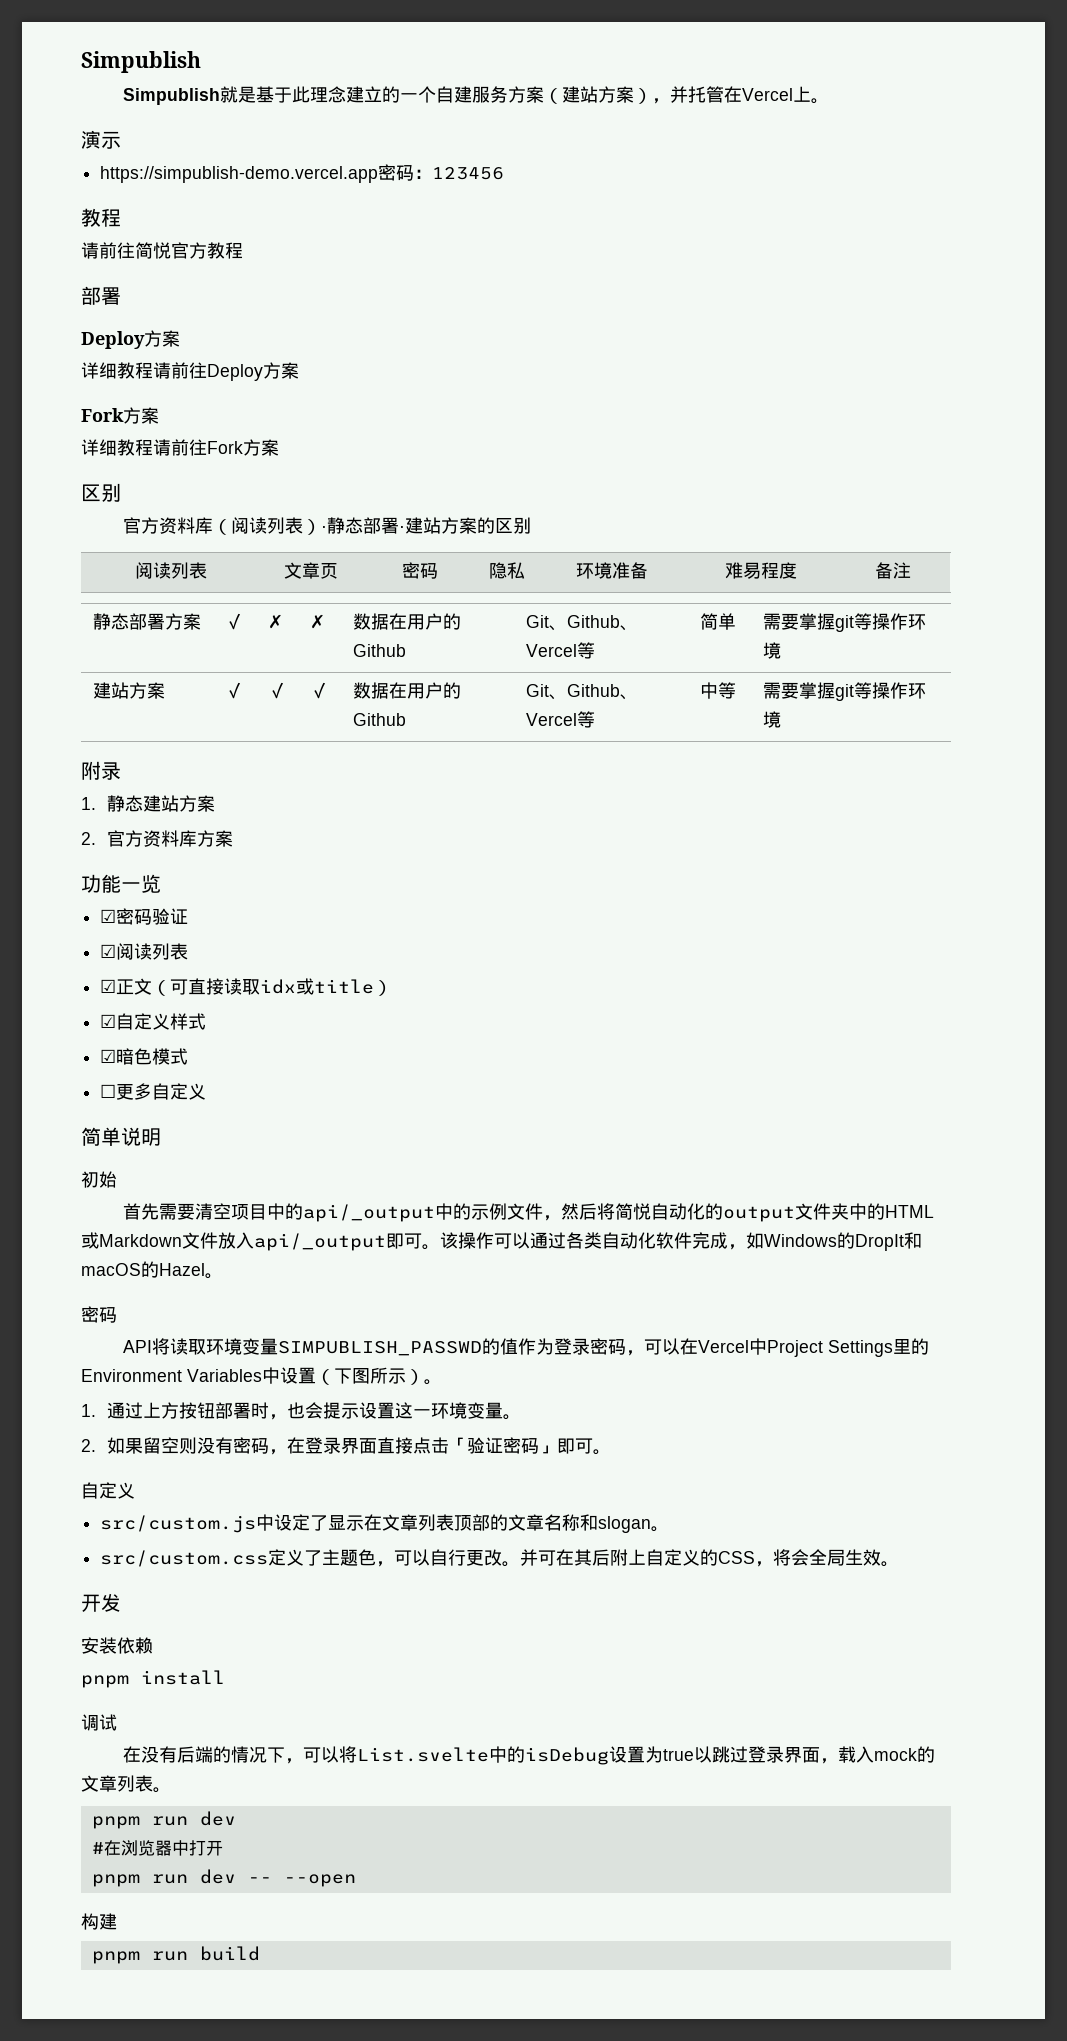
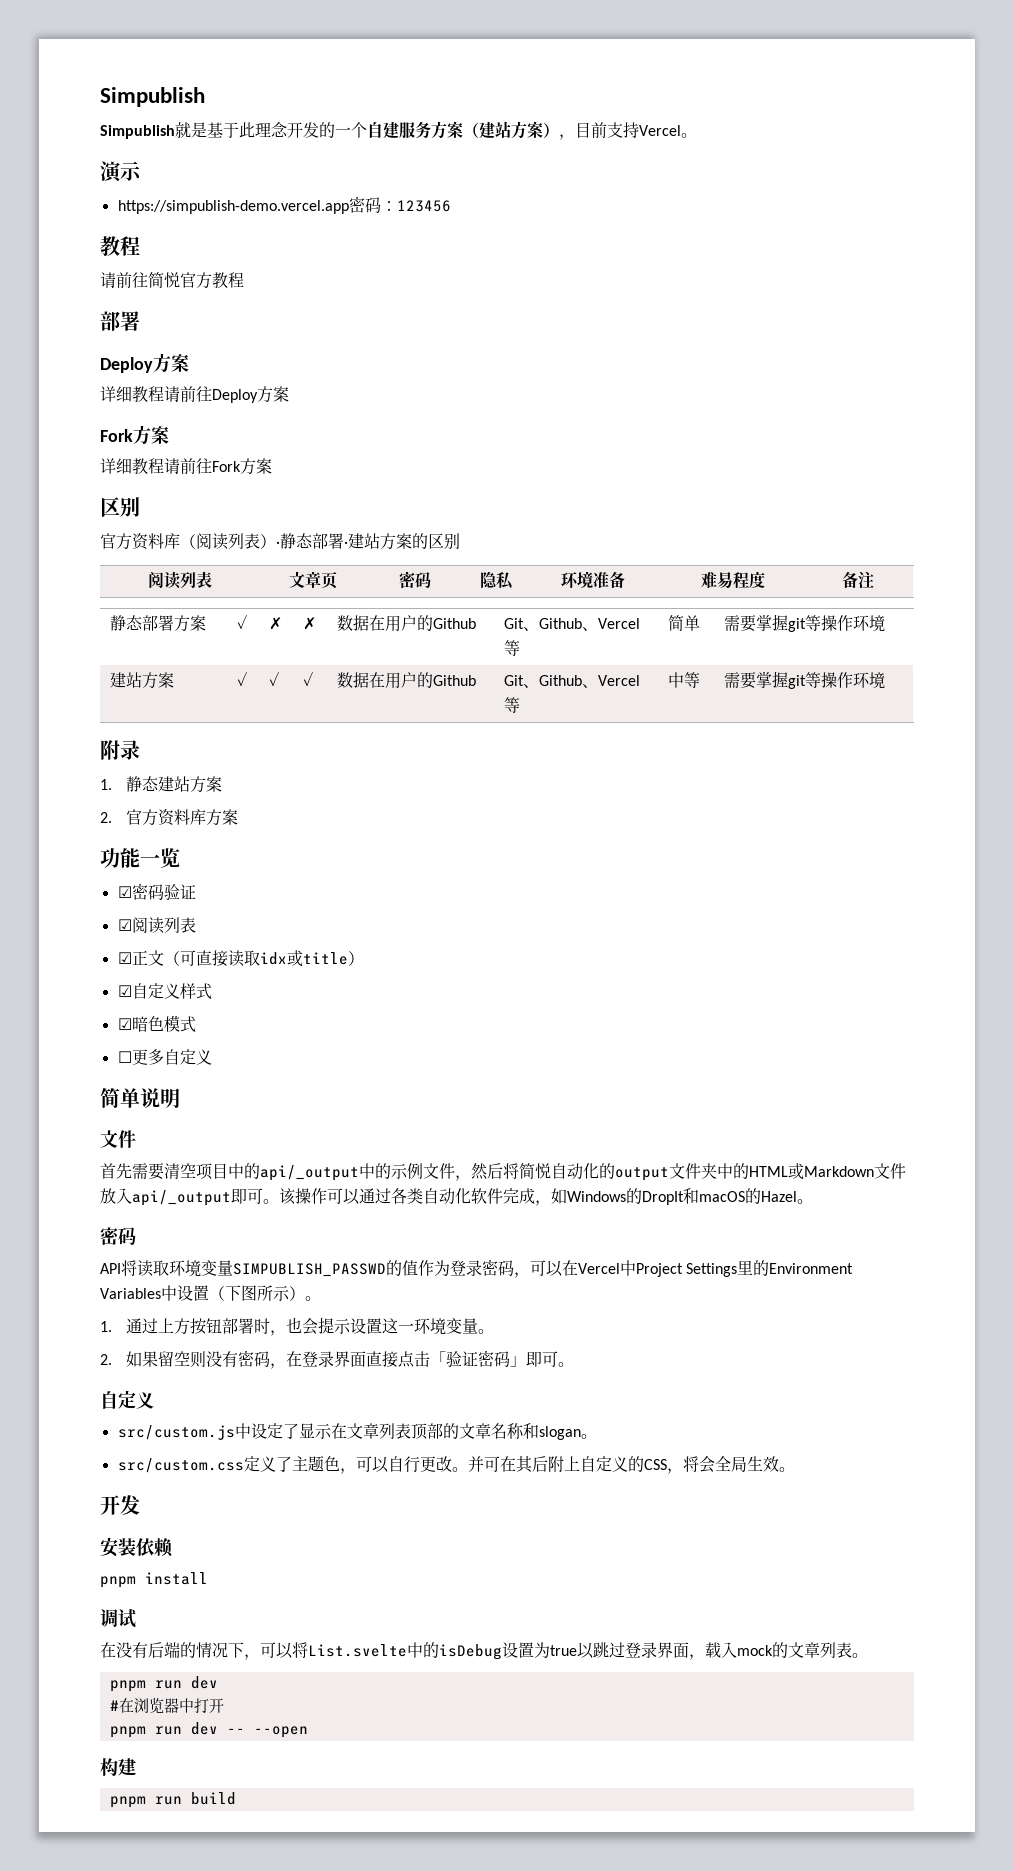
- Simpublish就是基于此理念建立的一个自建服务方案（建站方案），并托管在Vercel上。
+ Simpublish就是基于此理念开发的一个自建服务方案（建站方案），目前支持Vercel。
  简单说明
- 初始
+ 文件

